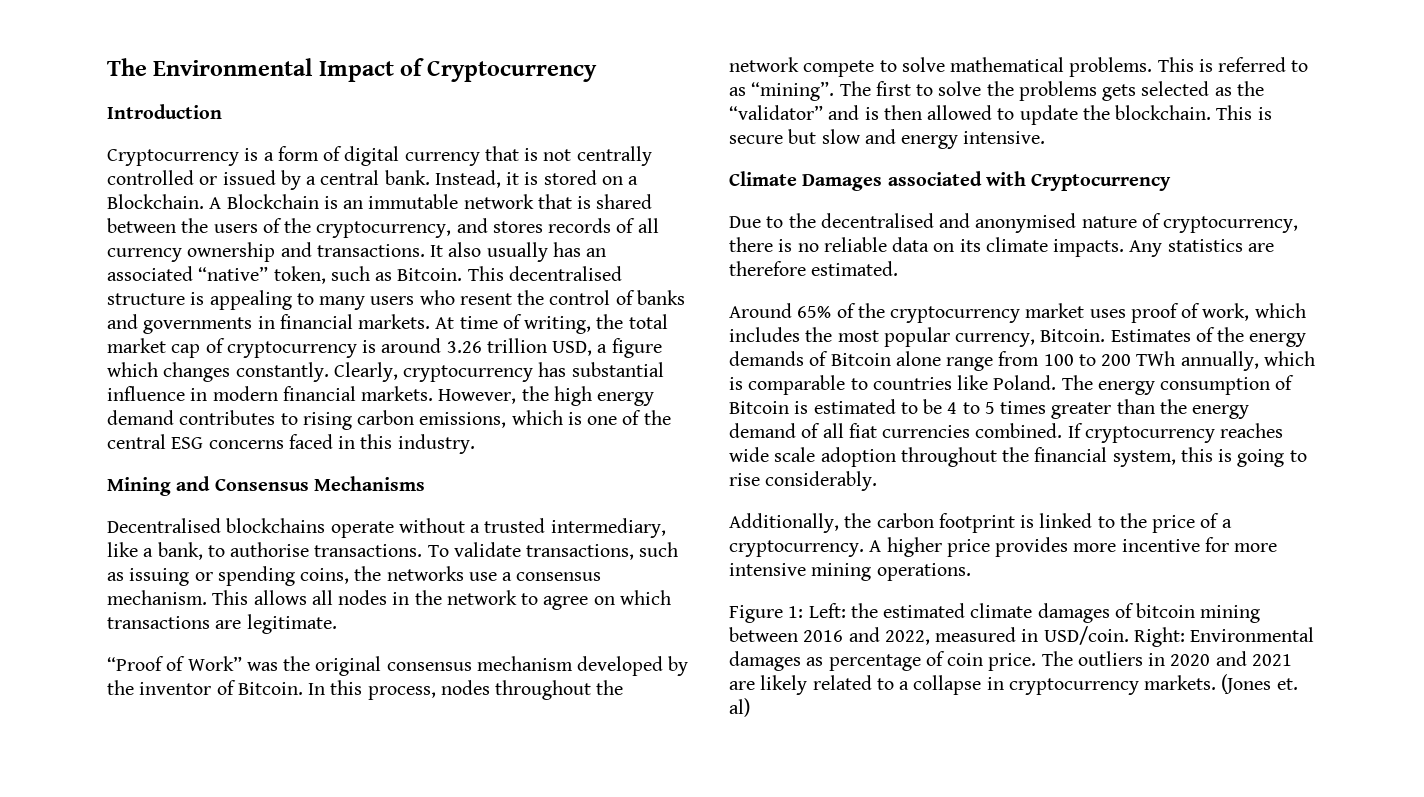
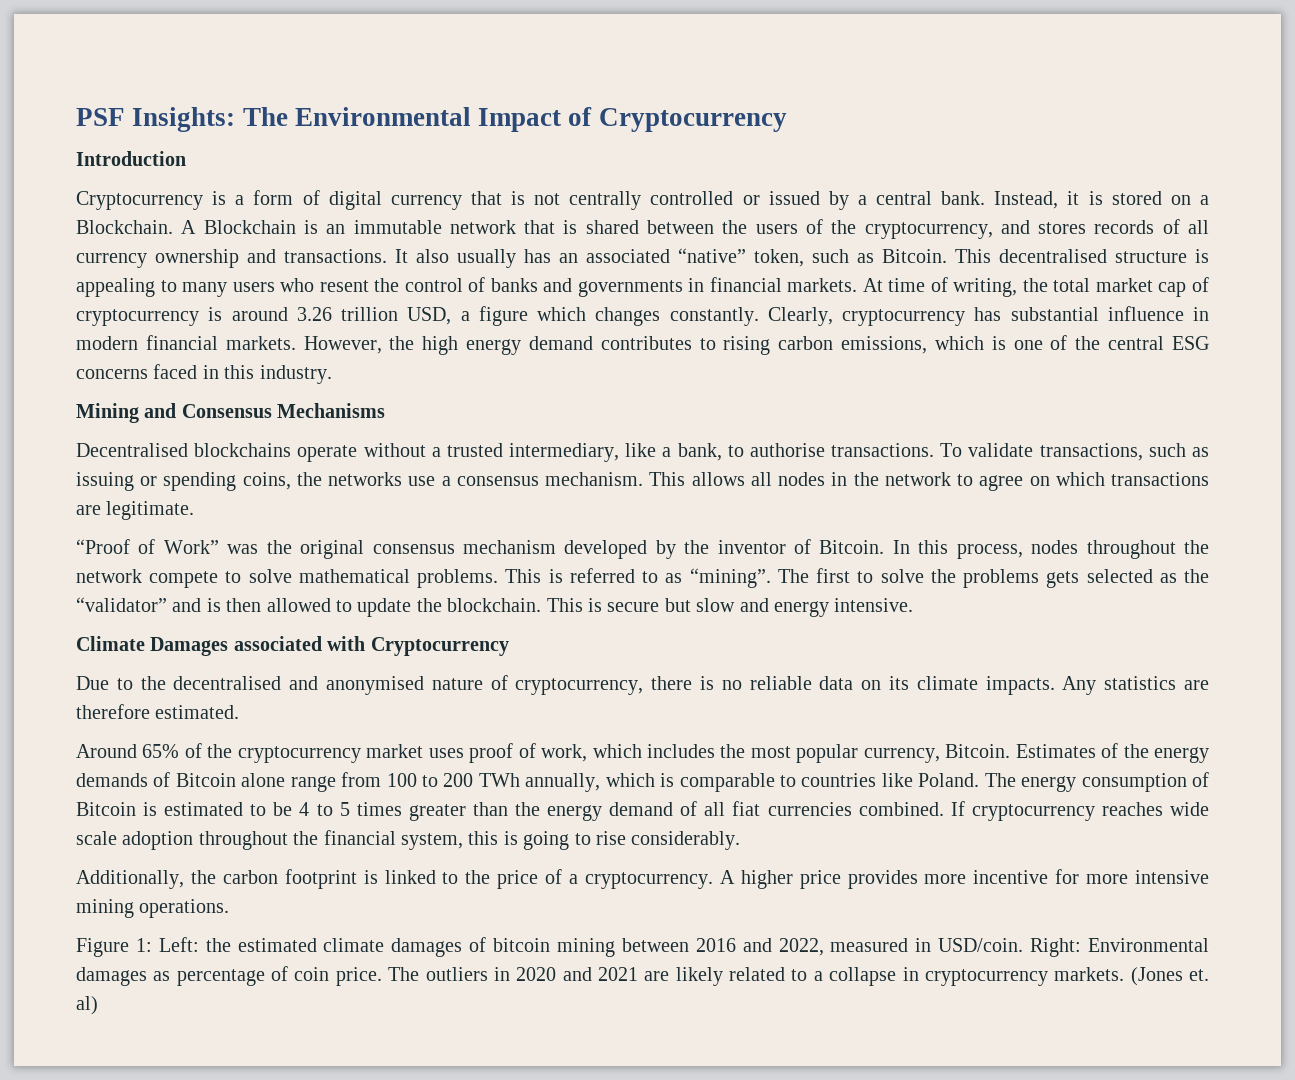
- The Environmental Impact of Cryptocurrency
+ PSF Insights: The Environmental Impact of Cryptocurrency

